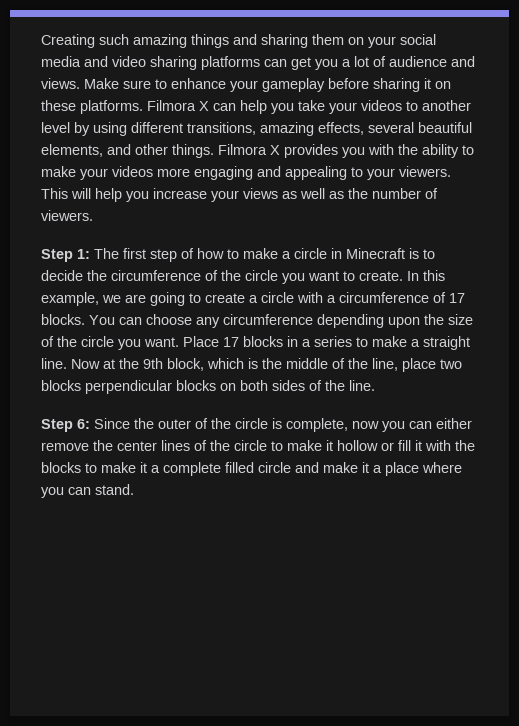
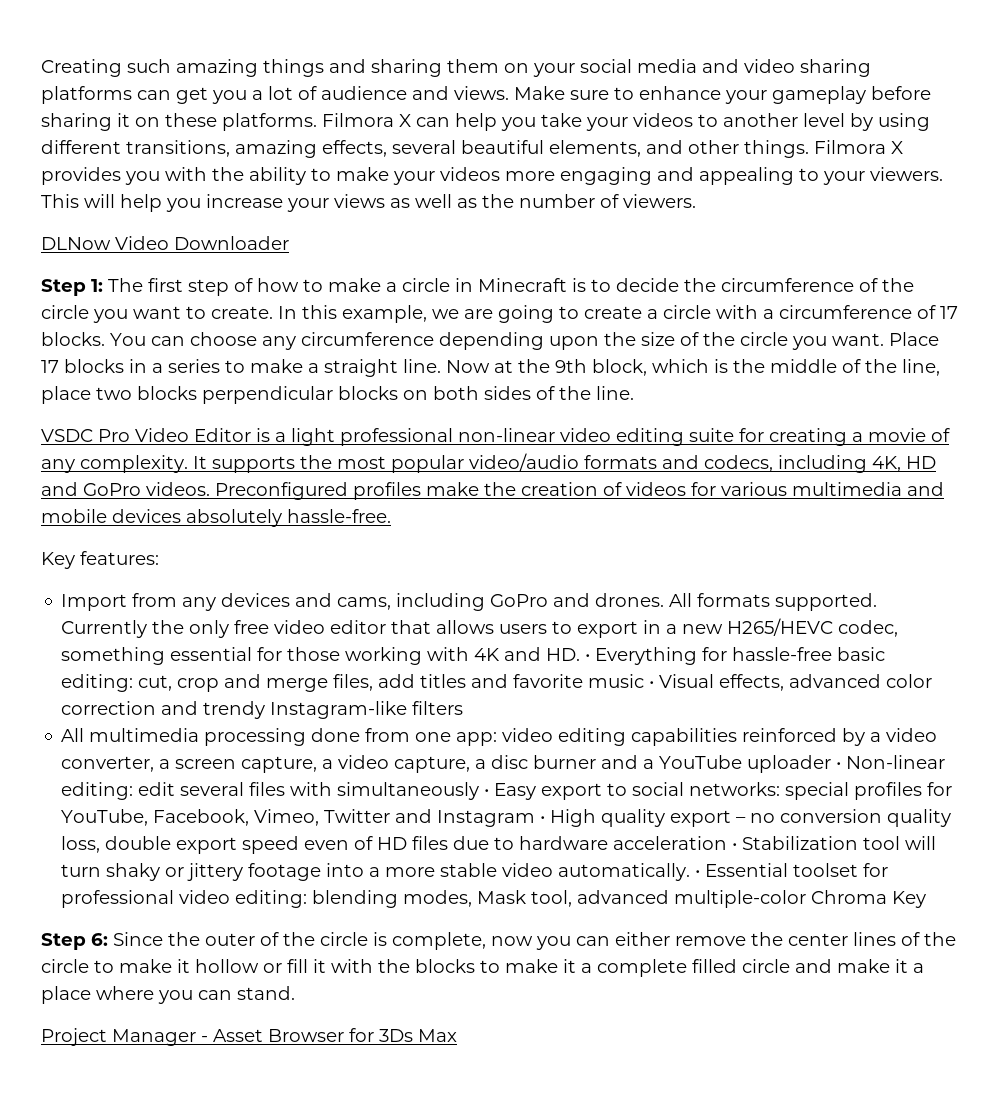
+ DLNow Video Downloader
+ VSDC Pro Video Editor is a light professional non-linear video editing suite for creating a movie of any complexity. It supports the most popular video/audio formats and codecs, including 4K, HD and GoPro videos. Preconfigured profiles make the creation of videos for various multimedia and mobile devices absolutely hassle-free.
+ Key features:
+ Import from any devices and cams, including GoPro and drones. All formats supported. Сurrently the only free video editor that allows users to export in a new H265/HEVC codec, something essential for those working with 4K and HD. • Everything for hassle-free basic editing: cut, crop and merge files, add titles and favorite music • Visual effects, advanced color correction and trendy Instagram-like filters
+ All multimedia processing done from one app: video editing capabilities reinforced by a video converter, a screen capture, a video capture, a disc burner and a YouTube uploader • Non-linear editing: edit several files with simultaneously • Easy export to social networks: special profiles for YouTube, Facebook, Vimeo, Twitter and Instagram • High quality export – no conversion quality loss, double export speed even of HD files due to hardware acceleration • Stabilization tool will turn shaky or jittery footage into a more stable video automatically. • Essential toolset for professional video editing: blending modes, Mask tool, advanced multiple-color Chroma Key
+ Project Manager - Asset Browser for 3Ds Max

